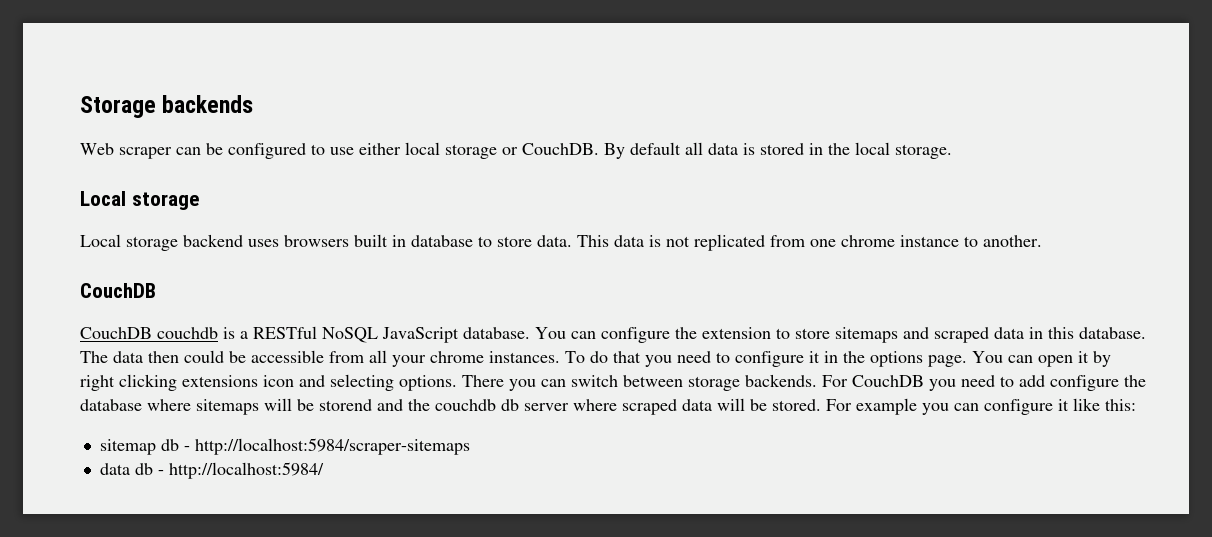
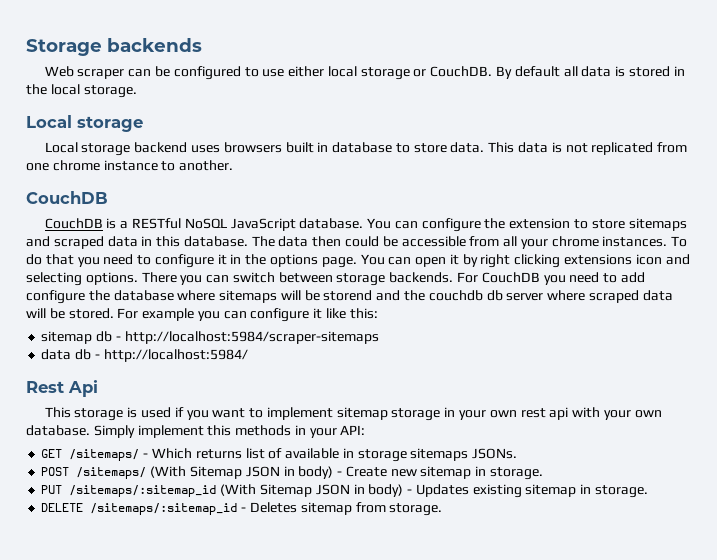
- CouchDB couchdb is a RESTful NoSQL JavaScript database.
+ CouchDB is a RESTful NoSQL JavaScript database.
+ Rest Api
+ This storage is used if you want to implement sitemap storage in your own rest api with your own database. Simply implement this methods in your API:
+ GET /sitemaps/ - Which returns list of available in storage sitemaps JSONs.
+ POST /sitemaps/ (With Sitemap JSON in body) - Create new sitemap in storage.
+ PUT /sitemaps/:sitemap_id (With Sitemap JSON in body) - Updates existing sitemap in storage.
+ DELETE /sitemaps/:sitemap_id - Deletes sitemap from storage.

